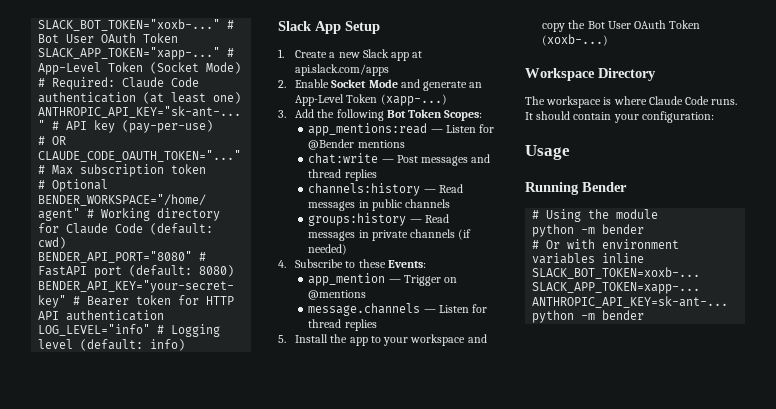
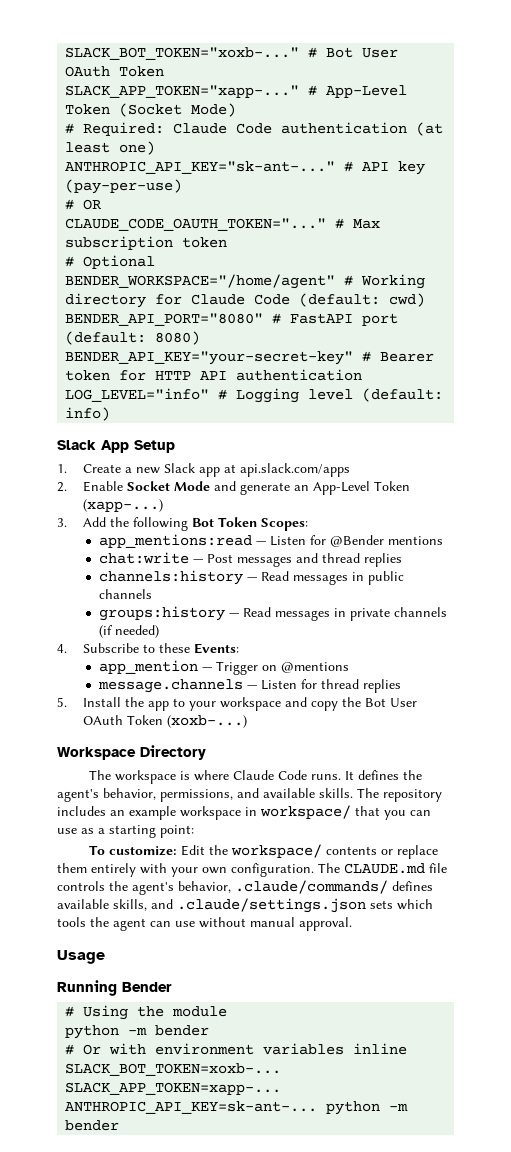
- It should contain your configuration:
+ It defines the agent's behavior, permissions, and available skills. The repository includes an example workspace in workspace/ that you can use as a starting point:
+ To customize: Edit the workspace/ contents or replace them entirely with your own configuration. The CLAUDE.md file controls the agent's behavior, .claude/commands/ defines available skills, and .claude/settings.json sets which tools the agent can use without manual approval.

